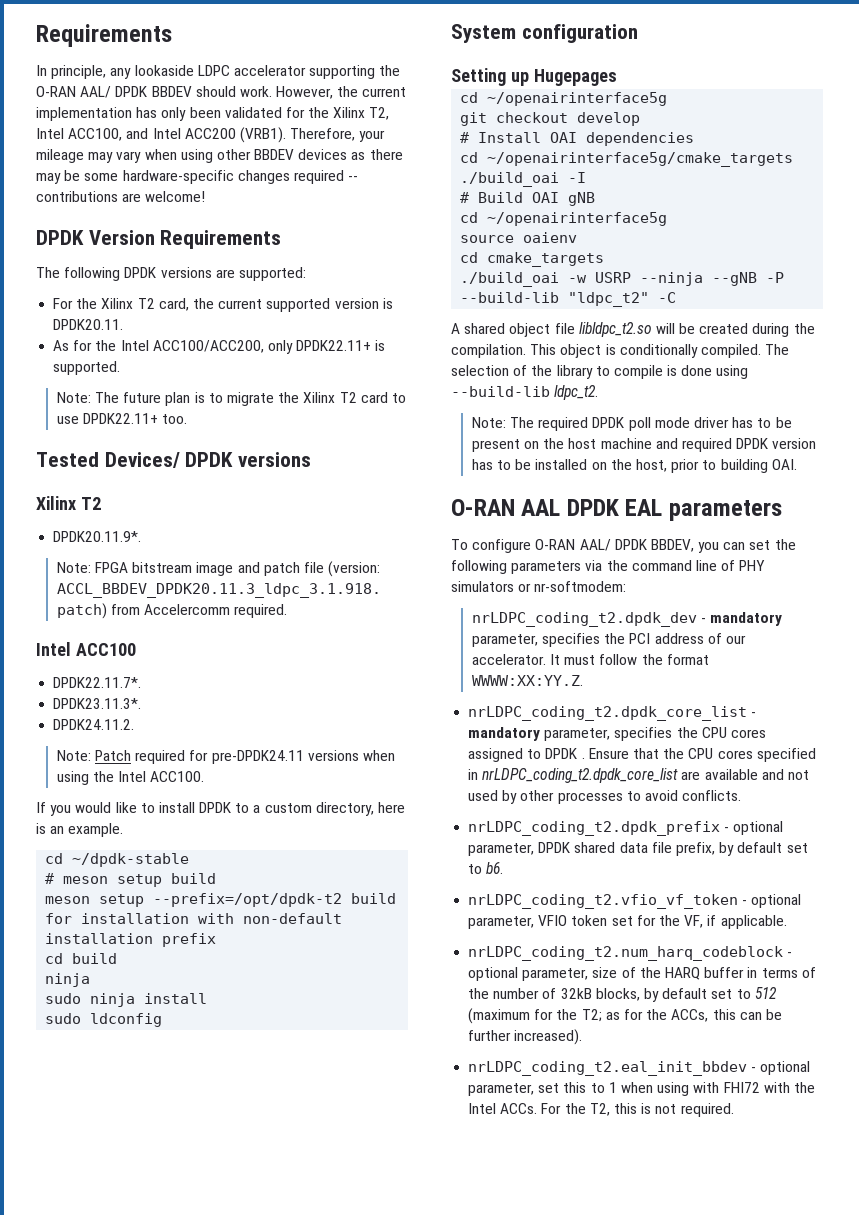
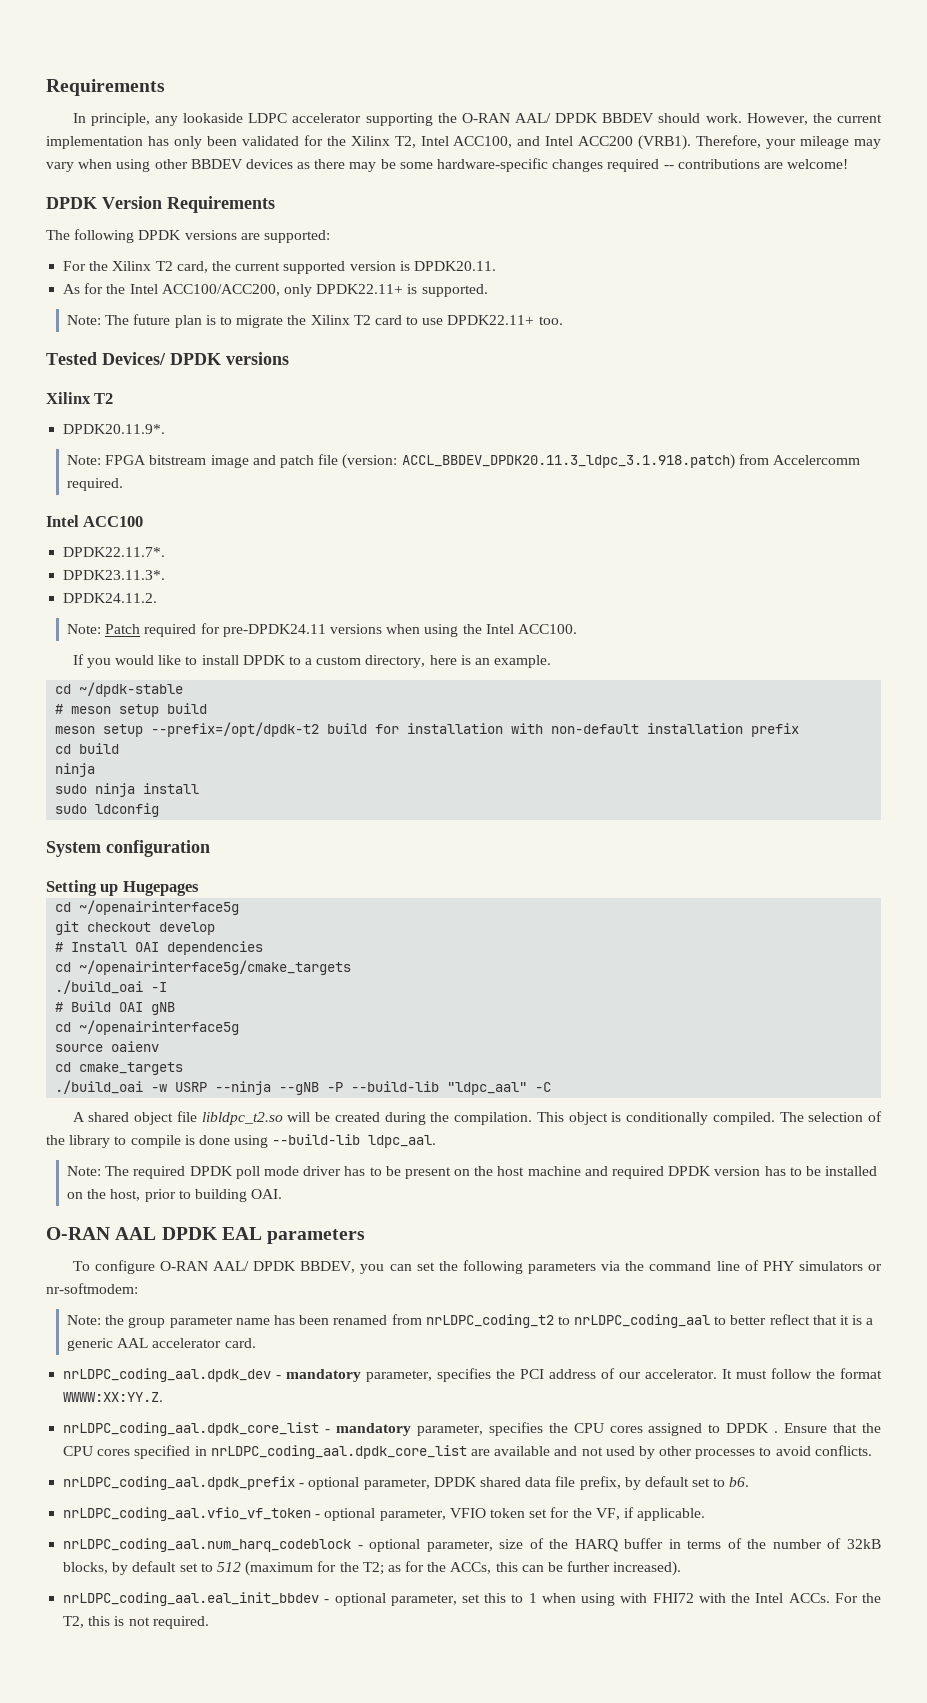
- ./build_oai -w USRP --ninja --gNB -P --build-lib "ldpc_t2" -C
+ ./build_oai -w USRP --ninja --gNB -P --build-lib "ldpc_aal" -C
- The selection of the library to compile is done using --build-lib ldpc_t2.
+ The selection of the library to compile is done using --build-lib ldpc_aal.
- nrLDPC_coding_t2.dpdk_dev - mandatory parameter, specifies the PCI address of our accelerator.
+ Note: the group parameter name has been renamed from nrLDPC_coding_t2 to nrLDPC_coding_aal to better reflect that it is a generic AAL accelerator card.
+ nrLDPC_coding_aal.dpdk_dev - mandatory parameter, specifies the PCI address of our accelerator.
- nrLDPC_coding_t2.dpdk_core_list - mandatory parameter, specifies the CPU cores assigned to DPDK .
+ nrLDPC_coding_aal.dpdk_core_list - mandatory parameter, specifies the CPU cores assigned to DPDK .
- Ensure that the CPU cores specified in nrLDPC_coding_t2.dpdk_core_list are available and not used by other processes to avoid conflicts.
+ Ensure that the CPU cores specified in nrLDPC_coding_aal.dpdk_core_list are available and not used by other processes to avoid conflicts.
- nrLDPC_coding_t2.dpdk_prefix - optional parameter, DPDK shared data file prefix, by default set to b6.
+ nrLDPC_coding_aal.dpdk_prefix - optional parameter, DPDK shared data file prefix, by default set to b6.
- nrLDPC_coding_t2.vfio_vf_token - optional parameter, VFIO token set for the VF, if applicable.
+ nrLDPC_coding_aal.vfio_vf_token - optional parameter, VFIO token set for the VF, if applicable.
- nrLDPC_coding_t2.num_harq_codeblock - optional parameter, size of the HARQ buffer in terms of the number of 32kB blocks, by default set to 512 (maximum for the T2; as for the ACCs, this can be further increased).
+ nrLDPC_coding_aal.num_harq_codeblock - optional parameter, size of the HARQ buffer in terms of the number of 32kB blocks, by default set to 512 (maximum for the T2; as for the ACCs, this can be further increased).
- nrLDPC_coding_t2.eal_init_bbdev - optional parameter, set this to 1 when using with FHI72 with the Intel ACCs.
+ nrLDPC_coding_aal.eal_init_bbdev - optional parameter, set this to 1 when using with FHI72 with the Intel ACCs.

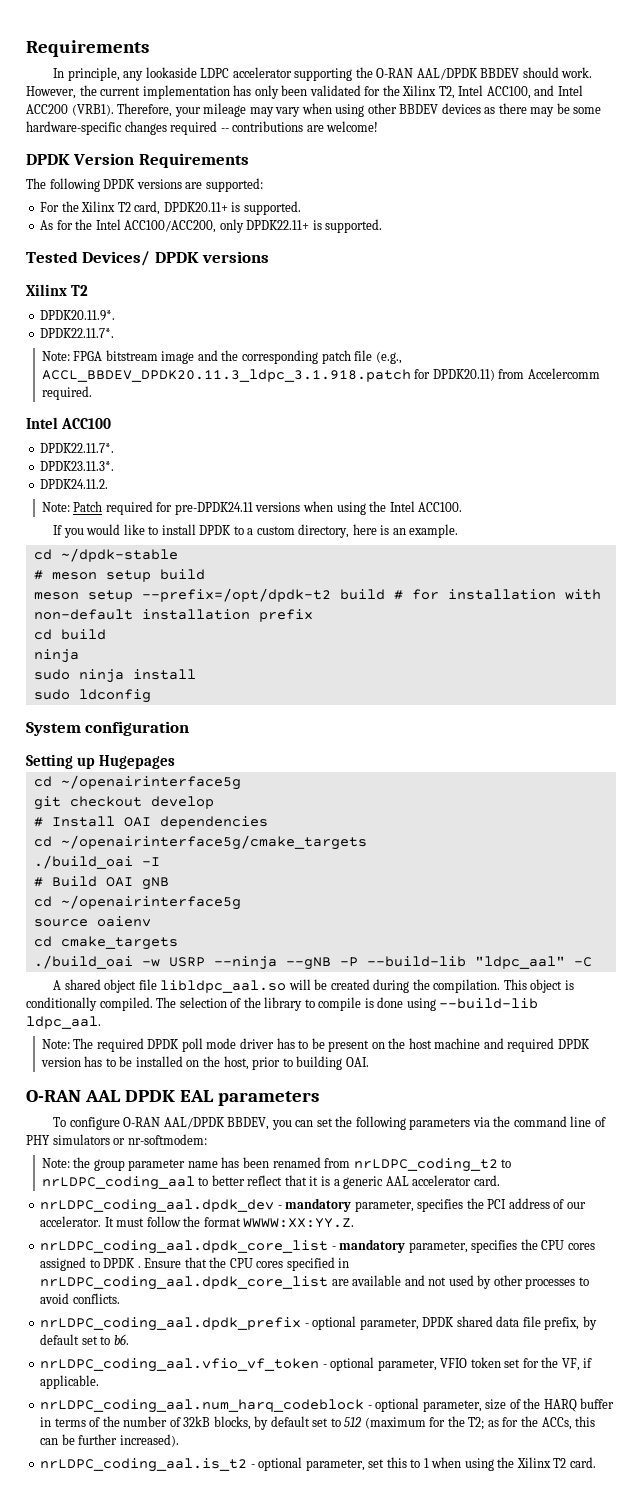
- In principle, any lookaside LDPC accelerator supporting the O-RAN AAL/ DPDK BBDEV should work.
+ In principle, any lookaside LDPC accelerator supporting the O-RAN AAL/DPDK BBDEV should work.
- For the Xilinx T2 card, the current supported version is DPDK20.11.
+ For the Xilinx T2 card, DPDK20.11+ is supported.
- Note: The future plan is to migrate the Xilinx T2 card to use DPDK22.11+ too.
  DPDK20.11.9*.
+ DPDK22.11.7*.
- Note: FPGA bitstream image and patch file (version: ACCL_BBDEV_DPDK20.11.3_ldpc_3.1.918.patch) from Accelercomm required.
+ Note: FPGA bitstream image and the corresponding patch file (e.g., ACCL_BBDEV_DPDK20.11.3_ldpc_3.1.918.patch for DPDK20.11) from Accelercomm required.
- meson setup --prefix=/opt/dpdk-t2 build for installation with non-default installation prefix
+ meson setup --prefix=/opt/dpdk-t2 build # for installation with non-default installation prefix
- A shared object file libldpc_t2.so will be created during the compilation.
+ A shared object file libldpc_aal.so will be created during the compilation.
- To configure O-RAN AAL/ DPDK BBDEV, you can set the following parameters via the command line of PHY simulators or nr-softmodem:
+ To configure O-RAN AAL/DPDK BBDEV, you can set the following parameters via the command line of PHY simulators or nr-softmodem:
- nrLDPC_coding_aal.eal_init_bbdev - optional parameter, set this to 1 when using with FHI72 with the Intel ACCs. For the T2, this is not required.
+ nrLDPC_coding_aal.is_t2 - optional parameter, set this to 1 when using the Xilinx T2 card.

